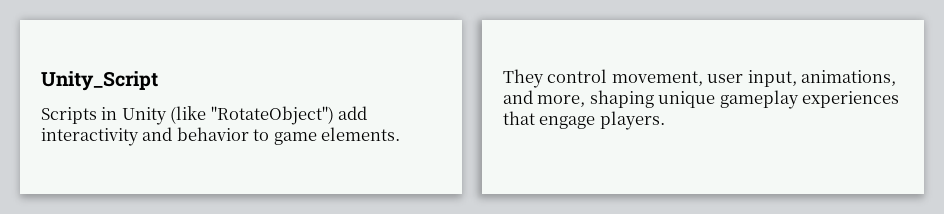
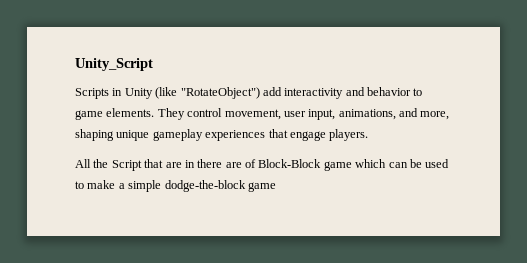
+ All the Script that are in there are of Block-Block game which can be used to make a simple dodge-the-block game

